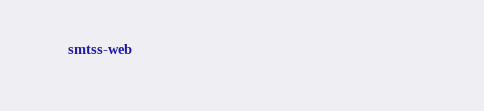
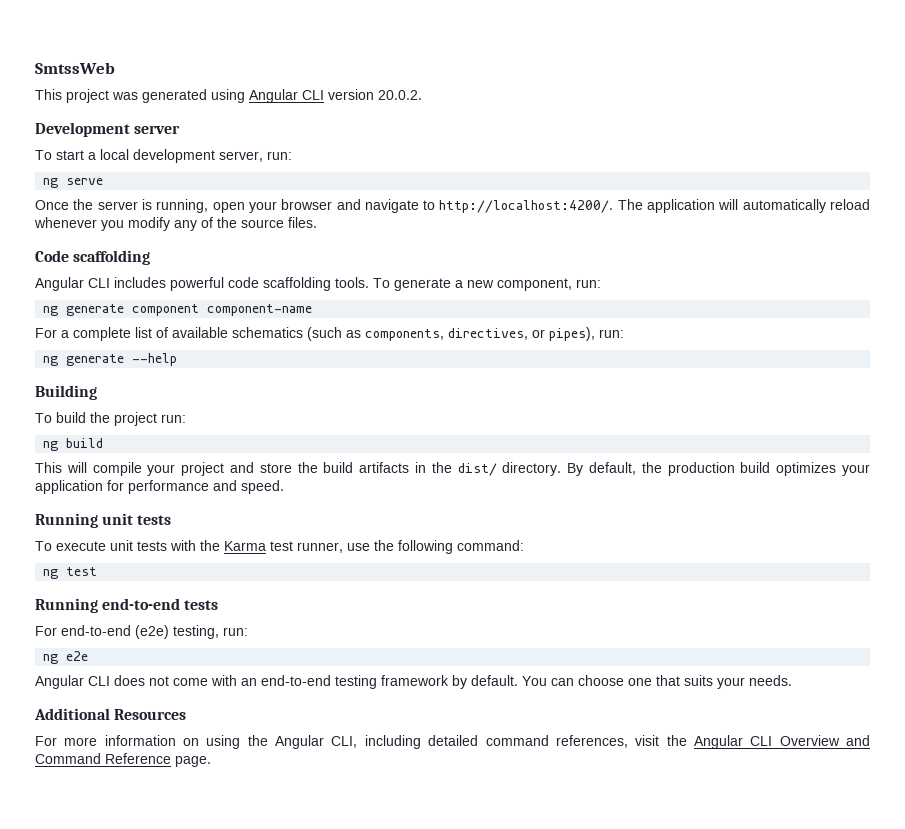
- smtss-web
+ SmtssWeb
+ This project was generated using Angular CLI version 20.0.2.
+ Development server
+ To start a local development server, run:
+ ng serve
+ Once the server is running, open your browser and navigate to http://localhost:4200/. The application will automatically reload whenever you modify any of the source files.
+ Code scaffolding
+ Angular CLI includes powerful code scaffolding tools. To generate a new component, run:
+ ng generate component component-name
+ For a complete list of available schematics (such as components, directives, or pipes), run:
+ ng generate --help
+ Building
+ To build the project run:
+ ng build
+ This will compile your project and store the build artifacts in the dist/ directory. By default, the production build optimizes your application for performance and speed.
+ Running unit tests
+ To execute unit tests with the Karma test runner, use the following command:
+ ng test
+ Running end-to-end tests
+ For end-to-end (e2e) testing, run:
+ ng e2e
+ Angular CLI does not come with an end-to-end testing framework by default. You can choose one that suits your needs.
+ Additional Resources
+ For more information on using the Angular CLI, including detailed command references, visit the Angular CLI Overview and Command Reference page.

